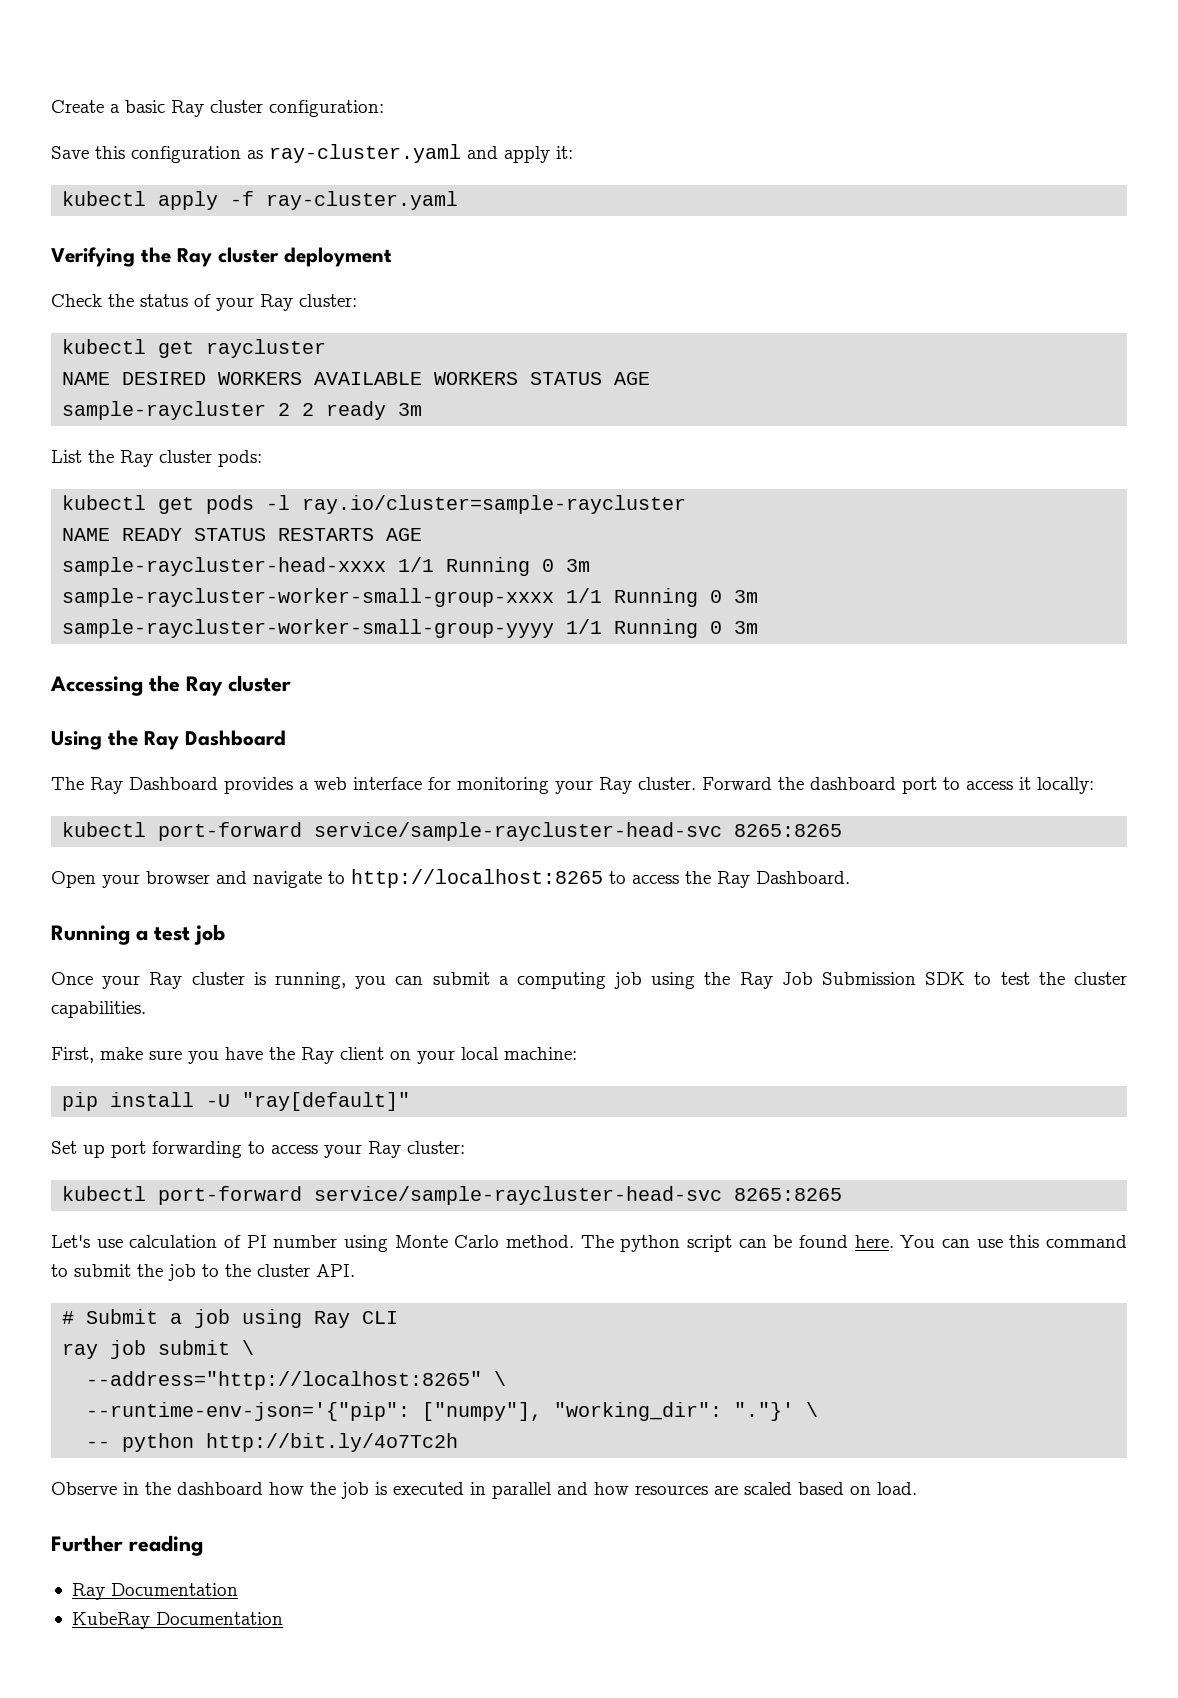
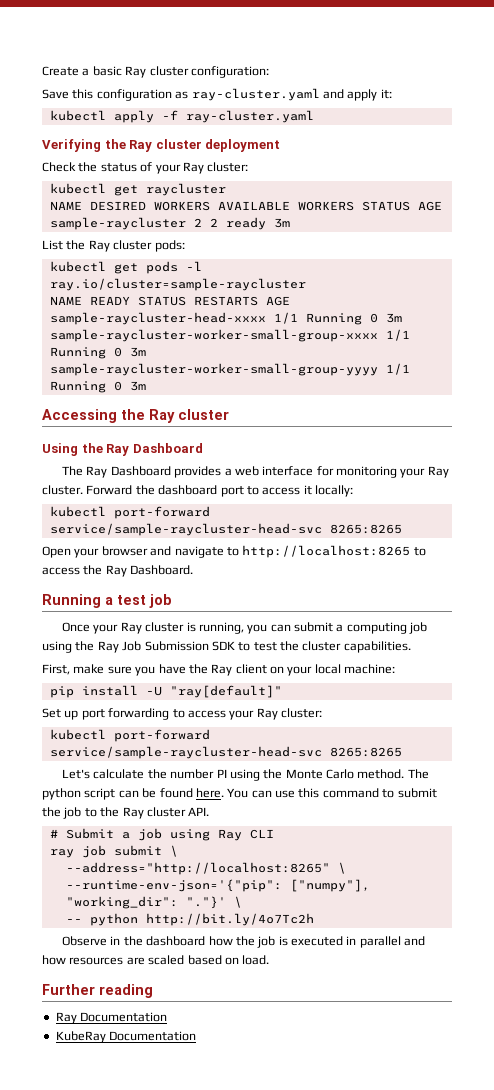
- Let's use calculation of PI number using Monte Carlo method.
+ Let's calculate the number PI using the Monte Carlo method.
- You can use this command to submit the job to the cluster API.
+ You can use this command to submit the job to the Ray cluster API.

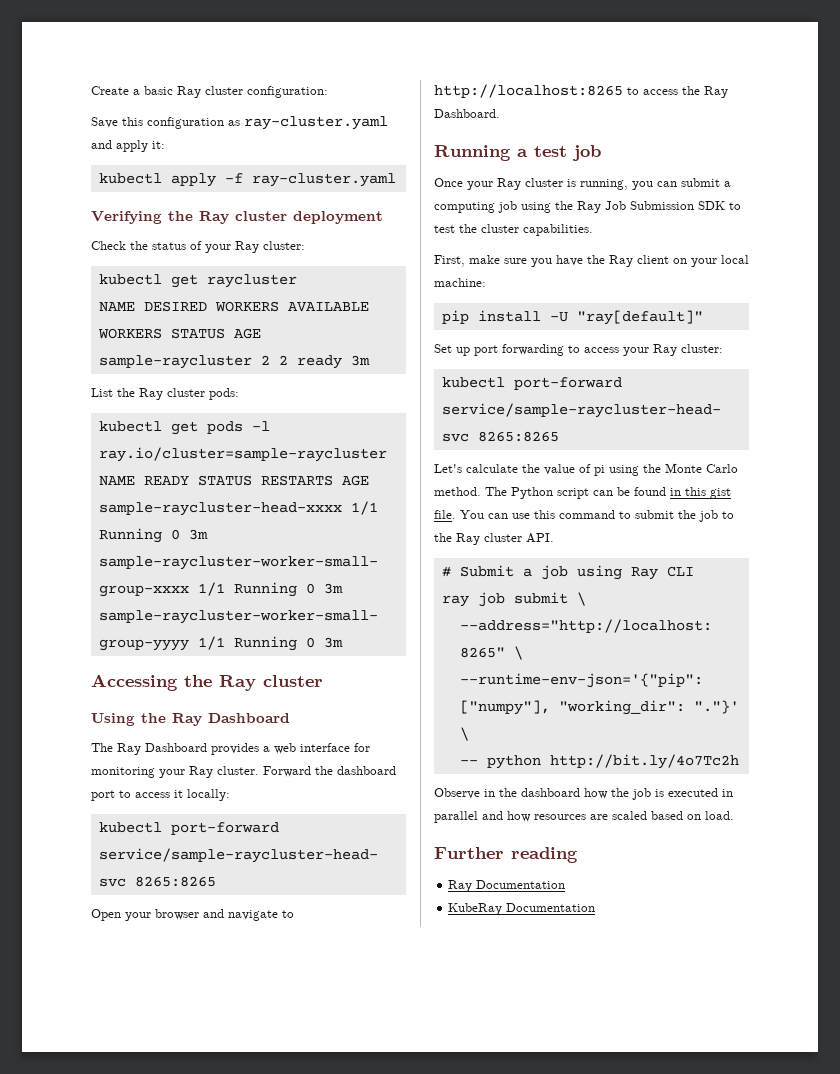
- Let's calculate the number PI using the Monte Carlo method.
+ Let's calculate the value of pi using the Monte Carlo method.
- The python script can be found here.
+ The Python script can be found in this gist file.

